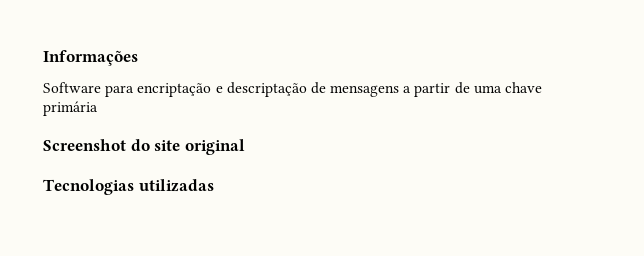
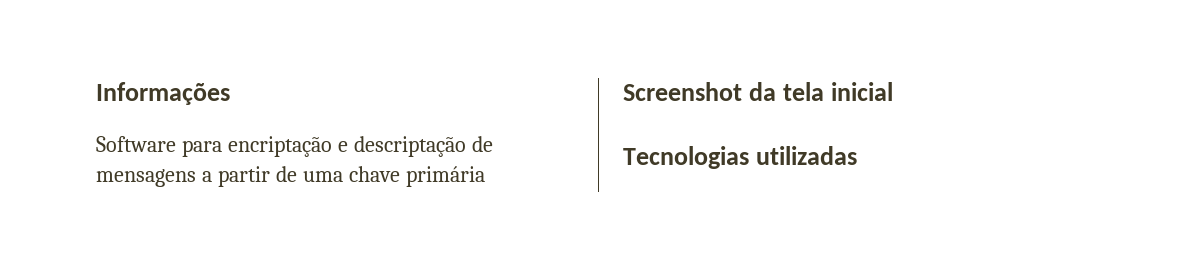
- Screenshot do site original
+ Screenshot da tela inicial

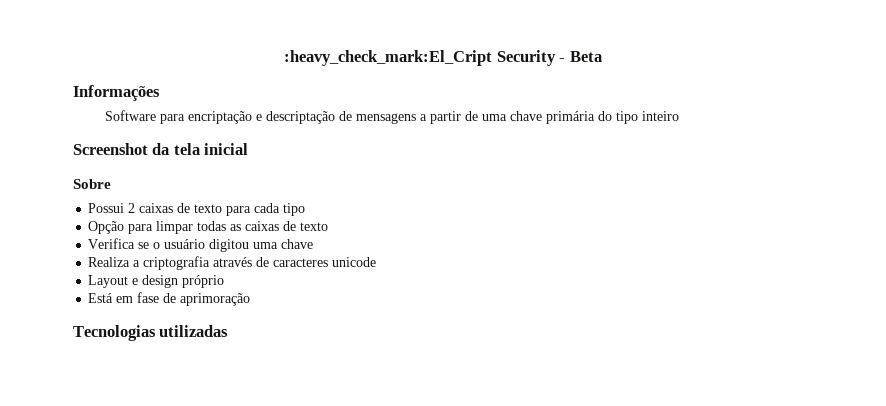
+ :heavy_check_mark:El_Cript Security - Beta
- Software para encriptação e descriptação de mensagens a partir de uma chave primária
+ Software para encriptação e descriptação de mensagens a partir de uma chave primária do tipo inteiro
+ Sobre
+ Possui 2 caixas de texto para cada tipo
+ Opção para limpar todas as caixas de texto
+ Verifica se o usuário digitou uma chave
+ Realiza a criptografia através de caracteres unicode
+ Layout e design próprio
+ Está em fase de aprimoração

